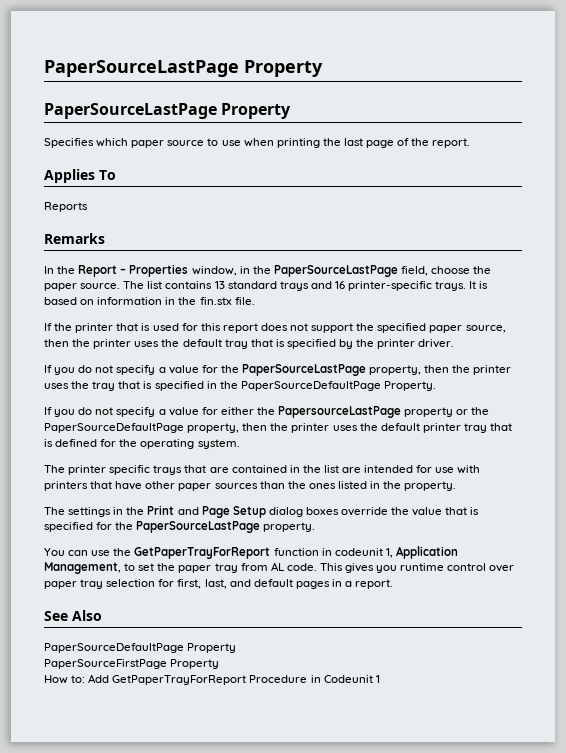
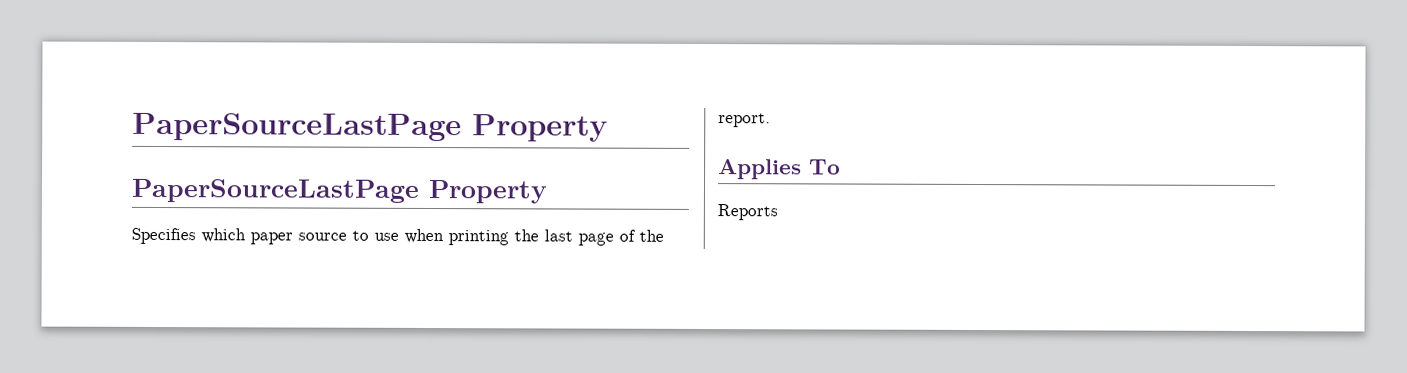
- Remarks
- In the Report – Properties window, in the PaperSourceLastPage field, choose the paper source. The list contains 13 standard trays and 16 printer-specific trays. It is based on information in the fin.stx file.
- If the printer that is used for this report does not support the specified paper source, then the printer uses the default tray that is specified by the printer driver.
- If you do not specify a value for the PaperSourceLastPage property, then the printer uses the tray that is specified in the PaperSourceDefaultPage Property.
- If you do not specify a value for either the PapersourceLastPage property or the PaperSourceDefaultPage property, then the printer uses the default printer tray that is defined for the operating system.
- The printer specific trays that are contained in the list are intended for use with printers that have other paper sources than the ones listed in the property.
- The settings in the Print and Page Setup dialog boxes override the value that is specified for the PaperSourceLastPage property.
- You can use the GetPaperTrayForReport function in codeunit 1, Application Management, to set the paper tray from AL code. This gives you runtime control over paper tray selection for first, last, and default pages in a report.
- See Also
- PaperSourceDefaultPage Property
- PaperSourceFirstPage Property
- How to: Add GetPaperTrayForReport Procedure in Codeunit 1

